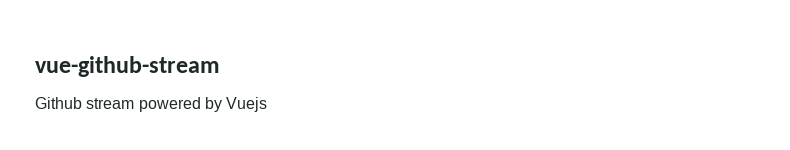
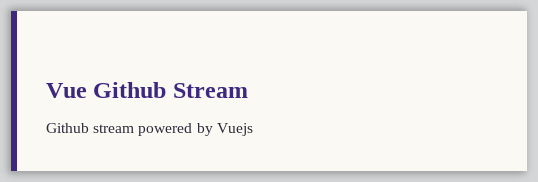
- vue-github-stream
+ Vue Github Stream

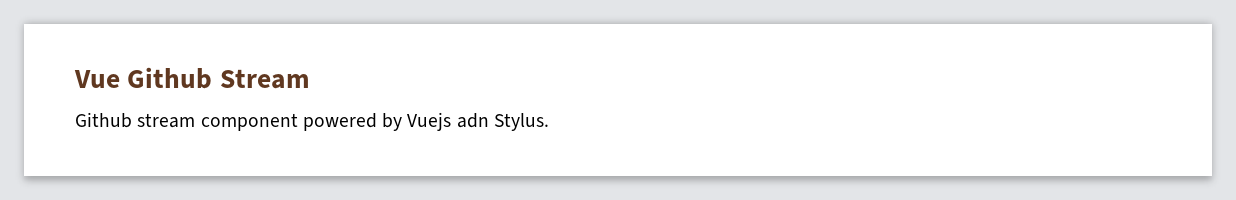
- Github stream powered by Vuejs
+ Github stream component powered by Vuejs adn Stylus.

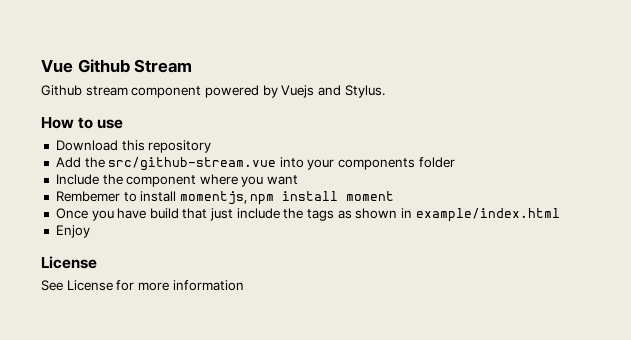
- Github stream component powered by Vuejs adn Stylus.
+ Github stream component powered by Vuejs and Stylus.
+ How to use
+ Download this repository
+ Add the src/github-stream.vue into your components folder
+ Include the component where you want
+ Rembemer to install momentjs, npm install moment
+ Once you have build that just include the tags as shown in example/index.html
+ Enjoy
+ License
+ See License for more information

